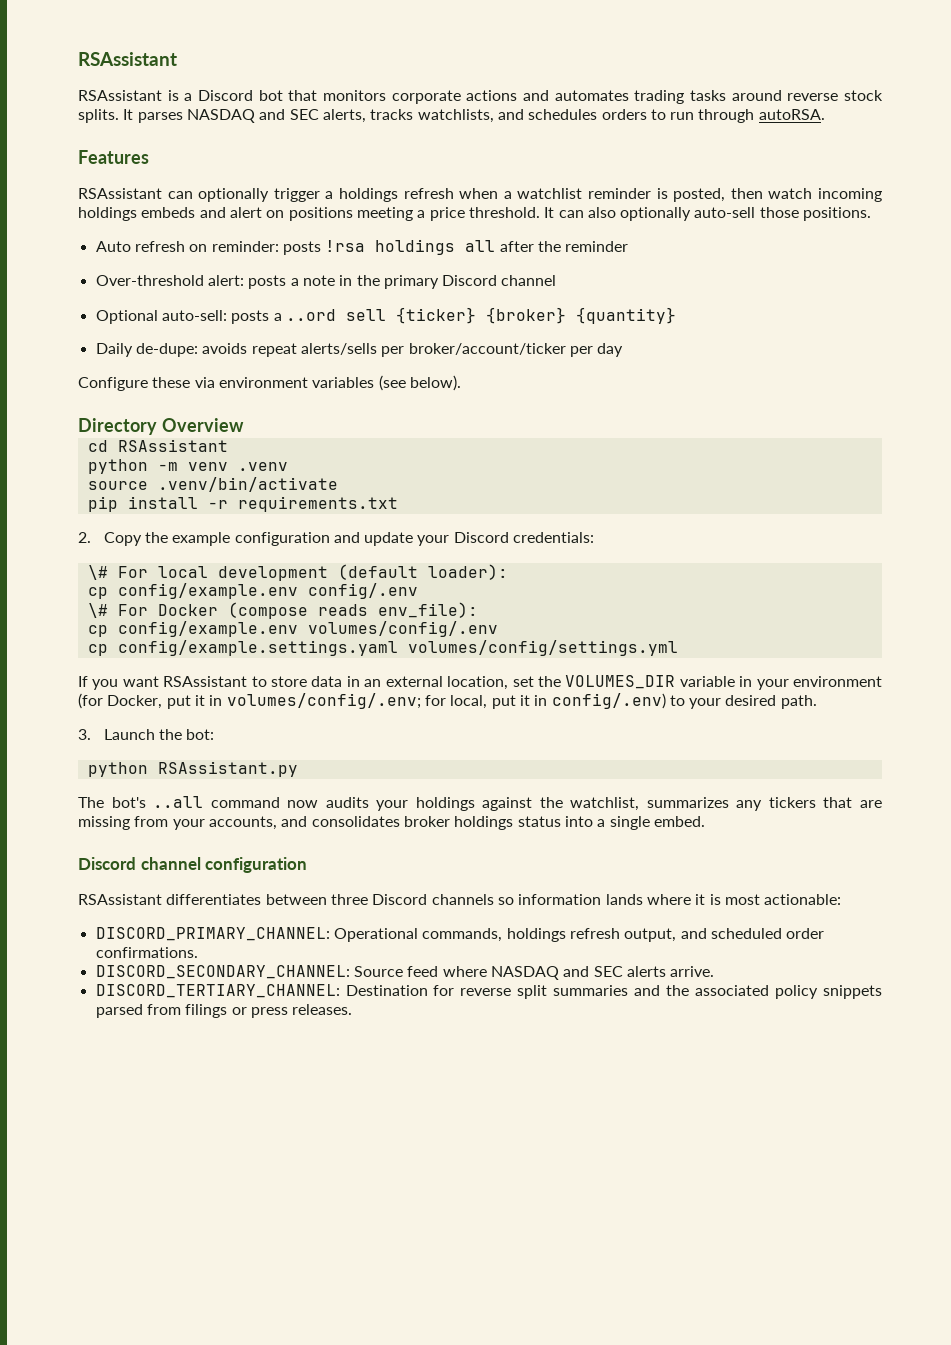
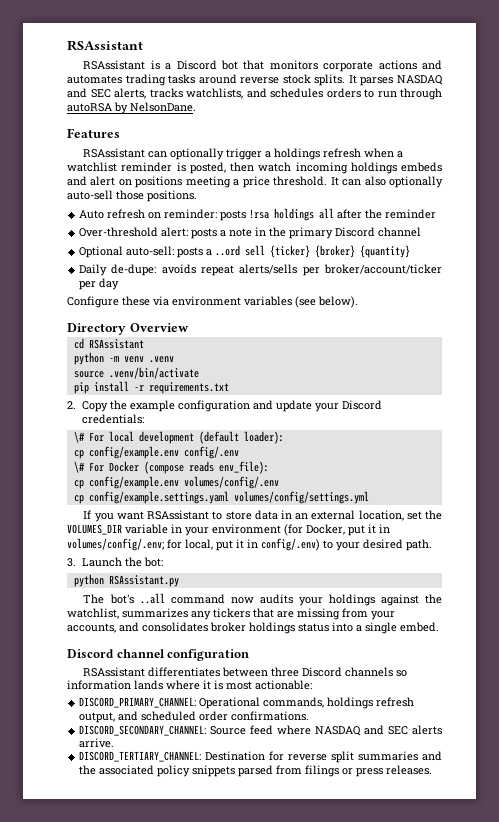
- It parses NASDAQ and SEC alerts, tracks watchlists, and schedules orders to run through autoRSA.
+ It parses NASDAQ and SEC alerts, tracks watchlists, and schedules orders to run through autoRSA by NelsonDane.

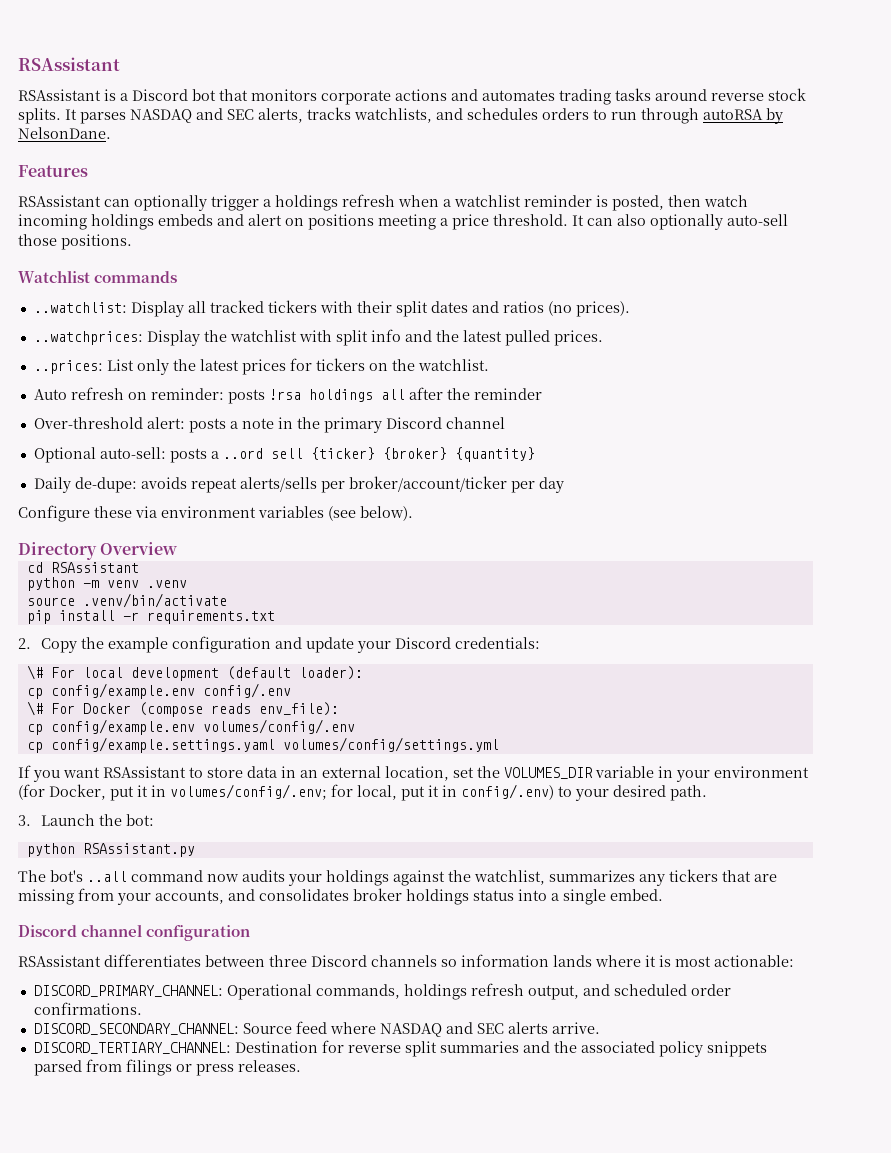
+ Watchlist commands
+ ..watchlist: Display all tracked tickers with their split dates and ratios (no prices).
+ ..watchprices: Display the watchlist with split info and the latest pulled prices.
+ ..prices: List only the latest prices for tickers on the watchlist.

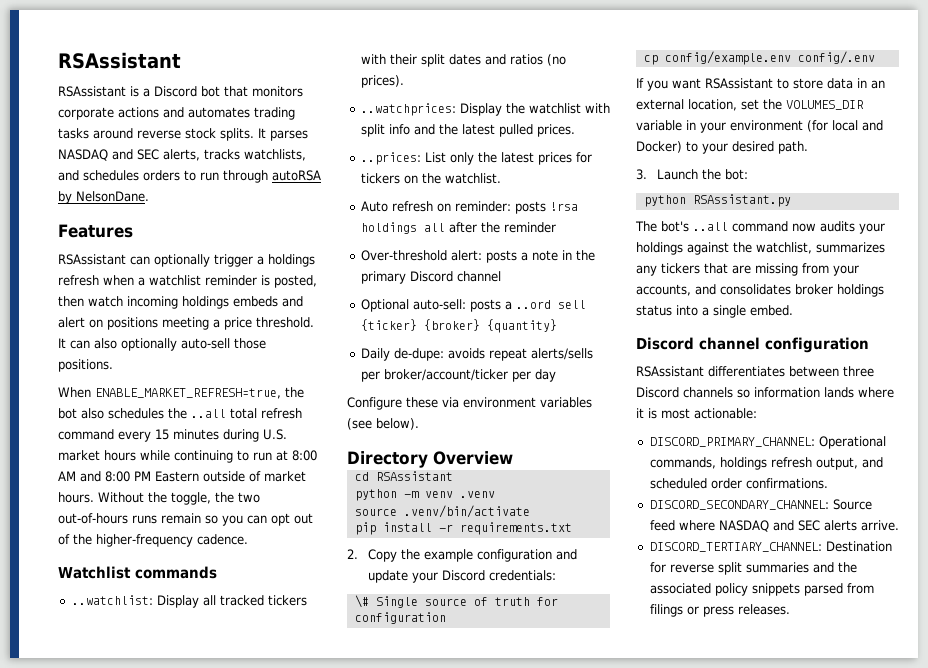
+ When ENABLE_MARKET_REFRESH=true, the bot also schedules the ..all total refresh command every 15 minutes during U.S. market hours while continuing to run at 8:00 AM and 8:00 PM Eastern outside of market hours. Without the toggle, the two out-of-hours runs remain so you can opt out of the higher-frequency cadence.
- \# For local development (default loader):
+ \# Single source of truth for configuration
  cp config/example.env config/.env
- \# For Docker (compose reads env_file):
- cp config/example.env volumes/config/.env
- cp config/example.settings.yaml volumes/config/settings.yml
- If you want RSAssistant to store data in an external location, set the VOLUMES_DIR variable in your environment (for Docker, put it in volumes/config/.env; for local, put it in config/.env) to your desired path.
+ If you want RSAssistant to store data in an external location, set the VOLUMES_DIR variable in your environment (for local and Docker) to your desired path.

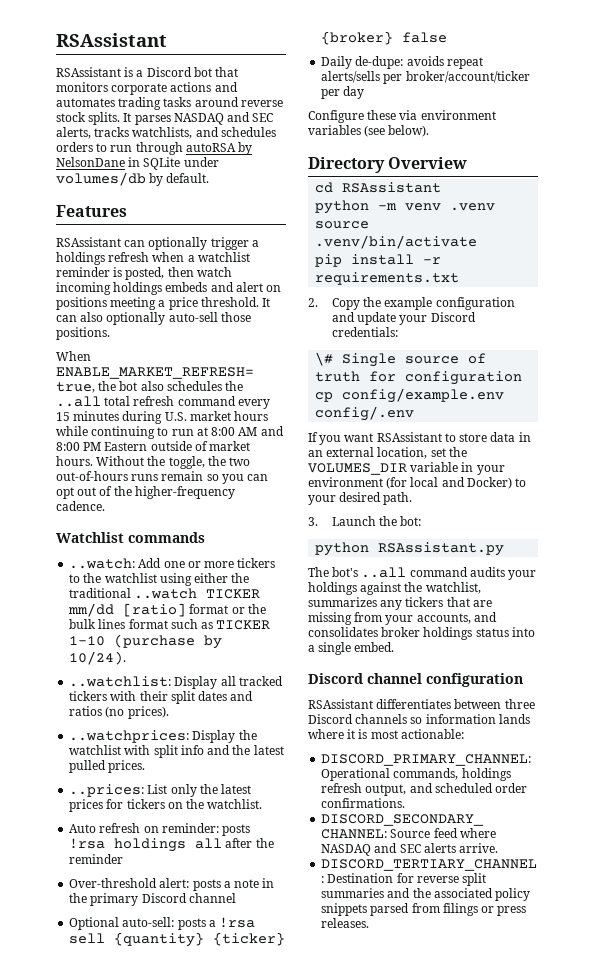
- It parses NASDAQ and SEC alerts, tracks watchlists, and schedules orders to run through autoRSA by NelsonDane.
+ It parses NASDAQ and SEC alerts, tracks watchlists, and schedules orders to run through autoRSA by NelsonDane in SQLite under volumes/db by default.
+ ..watch: Add one or more tickers to the watchlist using either the traditional ..watch TICKER mm/dd [ratio] format or the bulk lines format such as TICKER 1-10 (purchase by 10/24).
- Optional auto-sell: posts a ..ord sell {ticker} {broker} {quantity}
+ Optional auto-sell: posts a !rsa sell {quantity} {ticker} {broker} false
- The bot's ..all command now audits your holdings against the watchlist, summarizes any tickers that are missing from your accounts, and consolidates broker holdings status into a single embed.
+ The bot's ..all command audits your holdings against the watchlist, summarizes any tickers that are missing from your accounts, and consolidates broker holdings status into a single embed.

